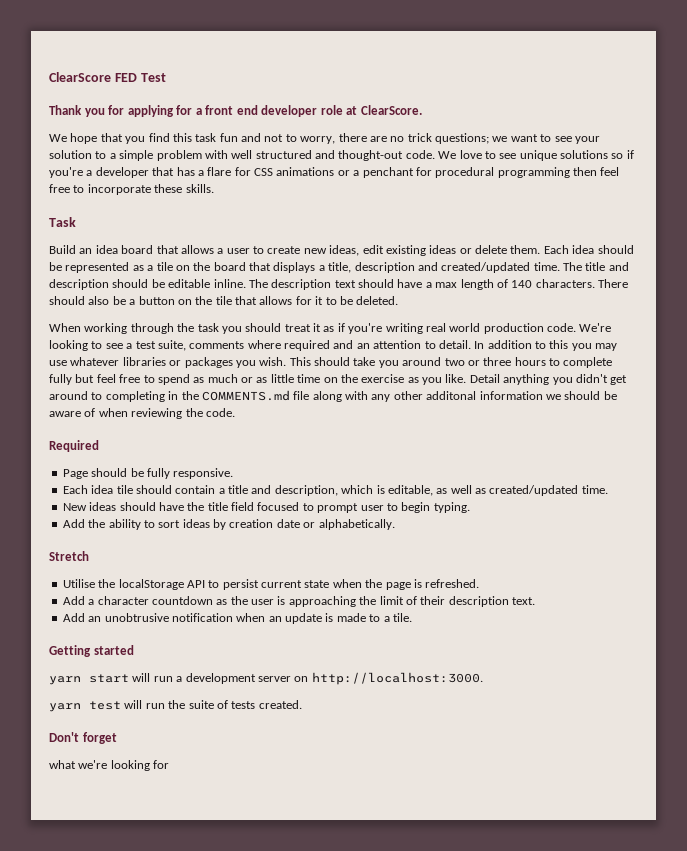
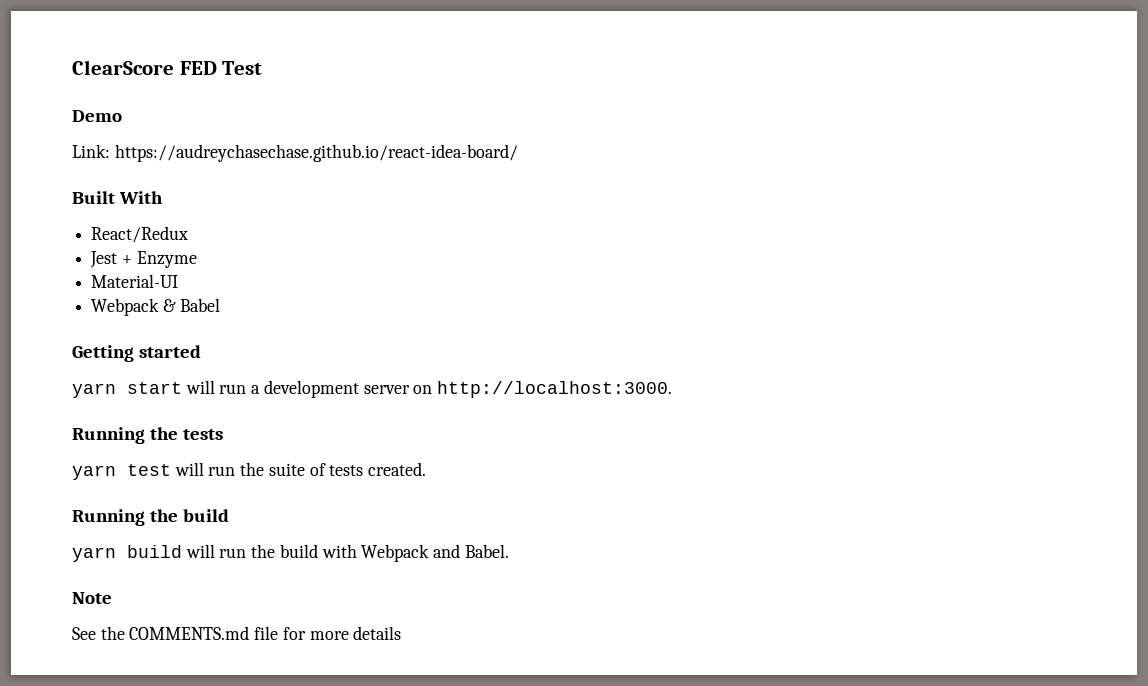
- Thank you for applying for a front end developer role at ClearScore.
- We hope that you find this task fun and not to worry, there are no trick questions; we want to see your solution to a simple problem with well structured and thought-out code. We love to see unique solutions so if you're a developer that has a flare for CSS animations or a penchant for procedural programming then feel free to incorporate these skills.
- Task
- Build an idea board that allows a user to create new ideas, edit existing ideas or delete them. Each idea should be represented as a tile on the board that displays a title, description and created/updated time. The title and description should be editable inline. The description text should have a max length of 140 characters. There should also be a button on the tile that allows for it to be deleted.
- When working through the task you should treat it as if you're writing real world production code. We're looking to see a test suite, comments where required and an attention to detail. In addition to this you may use whatever libraries or packages you wish. This should take you around two or three hours to complete fully but feel free to spend as much or as little time on the exercise as you like. Detail anything you didn't get around to completing in the COMMENTS.md file along with any other additonal information we should be aware of when reviewing the code.
- Required
- Page should be fully responsive.
- Each idea tile should contain a title and description, which is editable, as well as created/updated time.
- New ideas should have the title field focused to prompt user to begin typing.
- Add the ability to sort ideas by creation date or alphabetically.
- Stretch
- Utilise the localStorage API to persist current state when the page is refreshed.
- Add a character countdown as the user is approaching the limit of their description text.
- Add an unobtrusive notification when an update is made to a tile.
+ Demo
+ Link: https://audreychasechase.github.io/react-idea-board/
+ Built With
+ React/Redux
+ Jest + Enzyme
+ Material-UI
+ Webpack & Babel
+ Running the tests
- Don't forget
- what we're looking for
+ Running the build
+ yarn build will run the build with Webpack and Babel.
+ Note
+ See the COMMENTS.md file for more details

